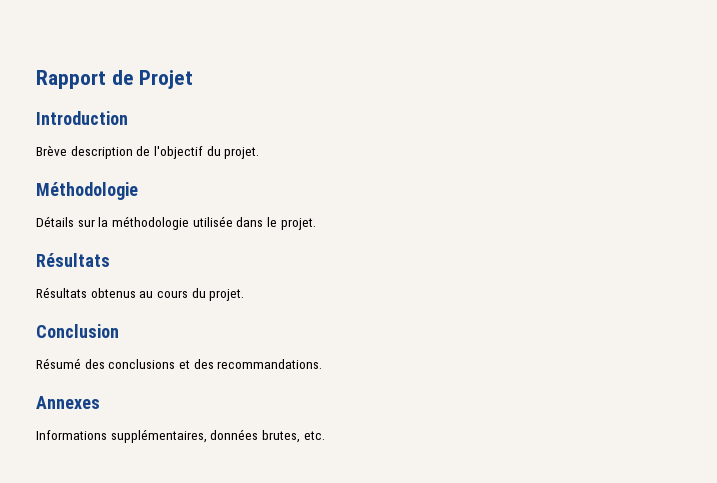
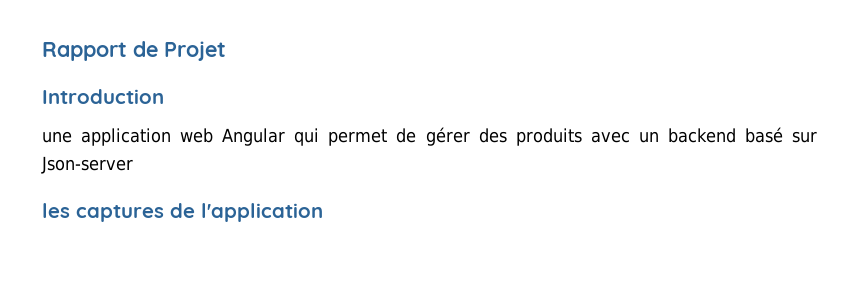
- Brève description de l'objectif du projet.
- Méthodologie
- Détails sur la méthodologie utilisée dans le projet.
- Résultats
- Résultats obtenus au cours du projet.
- Conclusion
- Résumé des conclusions et des recommandations.
- Annexes
- Informations supplémentaires, données brutes, etc.
+ une application web Angular qui permet de gérer des produits avec un backend basé sur Json-server
+ les captures de l'application

